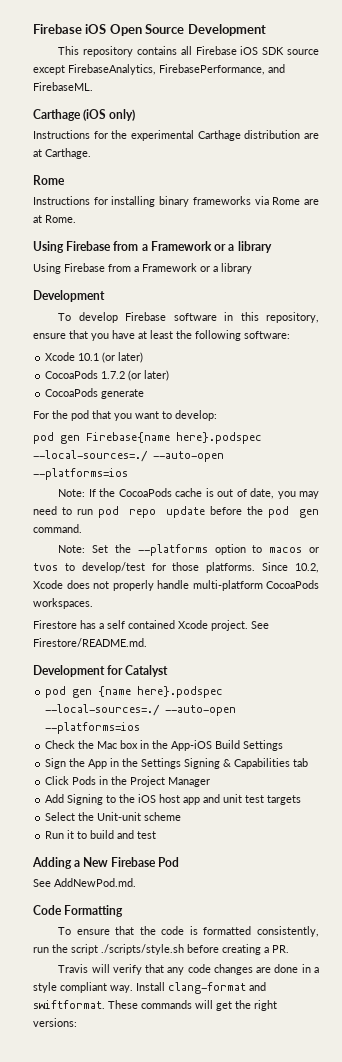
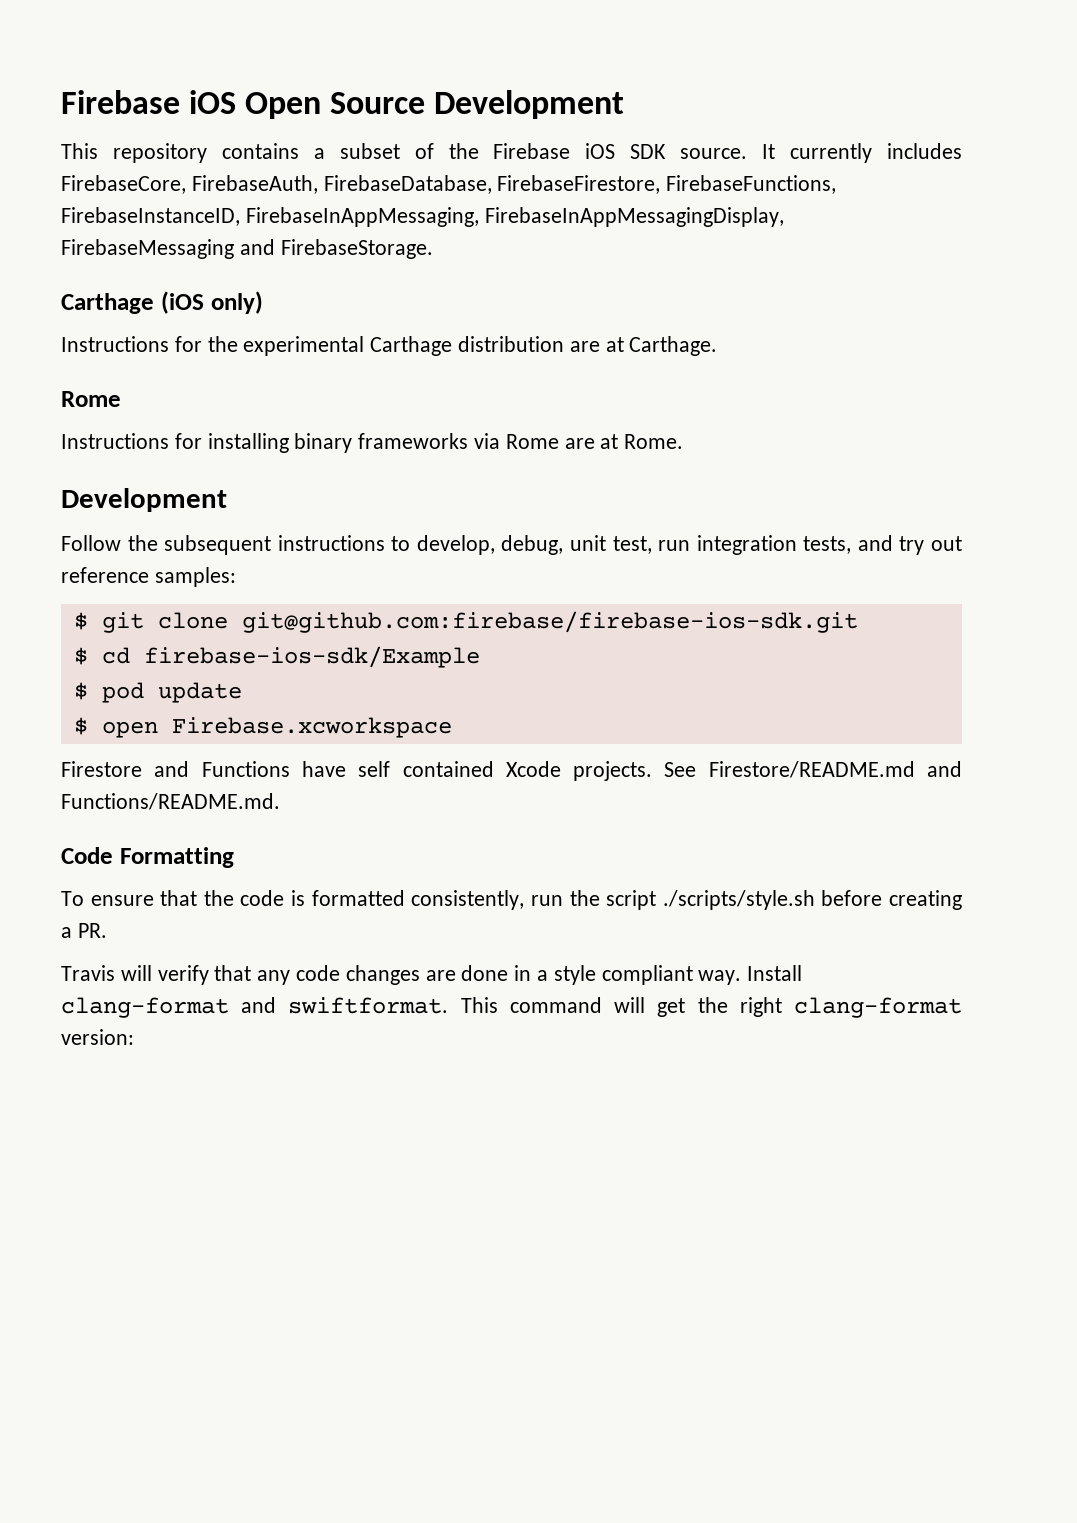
- This repository contains all Firebase iOS SDK source except FirebaseAnalytics, FirebasePerformance, and FirebaseML.
+ This repository contains a subset of the Firebase iOS SDK source. It currently includes FirebaseCore, FirebaseAuth, FirebaseDatabase, FirebaseFirestore, FirebaseFunctions, FirebaseInstanceID, FirebaseInAppMessaging, FirebaseInAppMessagingDisplay, FirebaseMessaging and FirebaseStorage.
  Instructions for installing binary frameworks via Rome are at Rome.
- Using Firebase from a Framework or a library
- Using Firebase from a Framework or a library
  Development
- To develop Firebase software in this repository, ensure that you have at least the following software:
- Xcode 10.1 (or later)
- CocoaPods 1.7.2 (or later)
- CocoaPods generate
- For the pod that you want to develop:
- pod gen Firebase{name here}.podspec --local-sources=./ --auto-open --platforms=ios
- Note: If the CocoaPods cache is out of date, you may need to run pod repo update before the pod gen command.
- Note: Set the --platforms option to macos or tvos to develop/test for those platforms. Since 10.2, Xcode does not properly handle multi-platform CocoaPods workspaces.
- Firestore has a self contained Xcode project. See Firestore/README.md.
- Development for Catalyst
- pod gen {name here}.podspec --local-sources=./ --auto-open --platforms=ios
- Check the Mac box in the App-iOS Build Settings
- Sign the App in the Settings Signing & Capabilities tab
- Click Pods in the Project Manager
- Add Signing to the iOS host app and unit test targets
- Select the Unit-unit scheme
- Run it to build and test
- Adding a New Firebase Pod
- See AddNewPod.md.
+ Follow the subsequent instructions to develop, debug, unit test, run integration tests, and try out reference samples:
+ $ git clone git@github.com:firebase/firebase-ios-sdk.git
+ $ cd firebase-ios-sdk/Example
+ $ pod update
+ $ open Firebase.xcworkspace
+ Firestore and Functions have self contained Xcode projects. See Firestore/README.md and Functions/README.md.
- These commands will get the right versions:
+ This command will get the right clang-format version:

